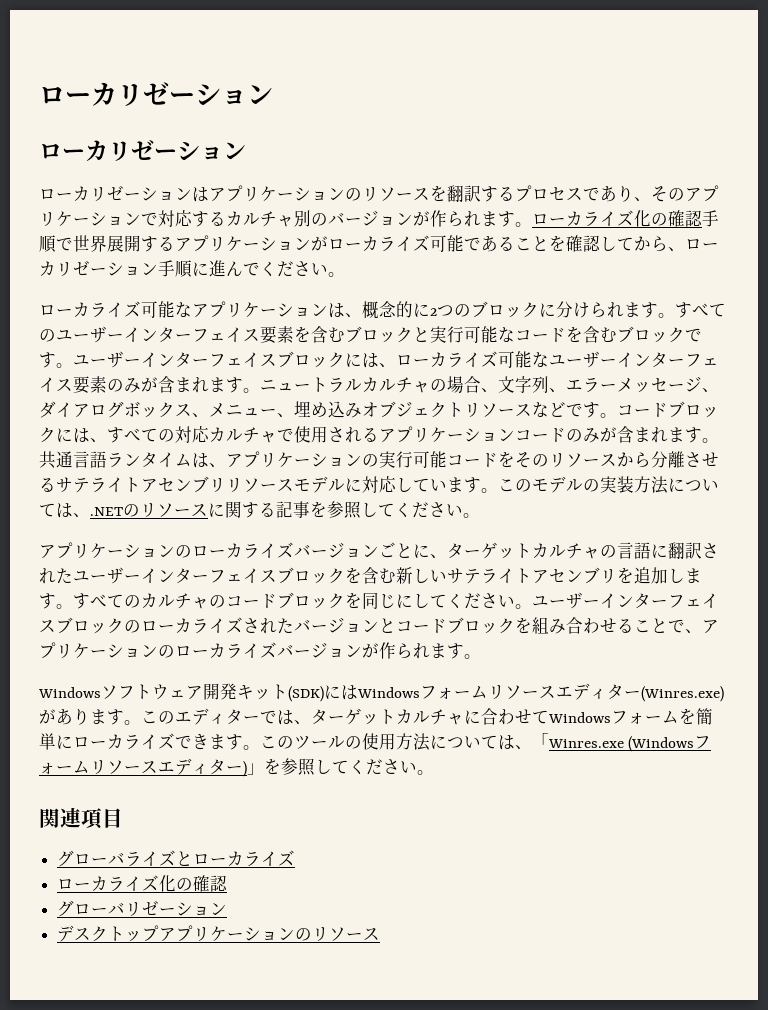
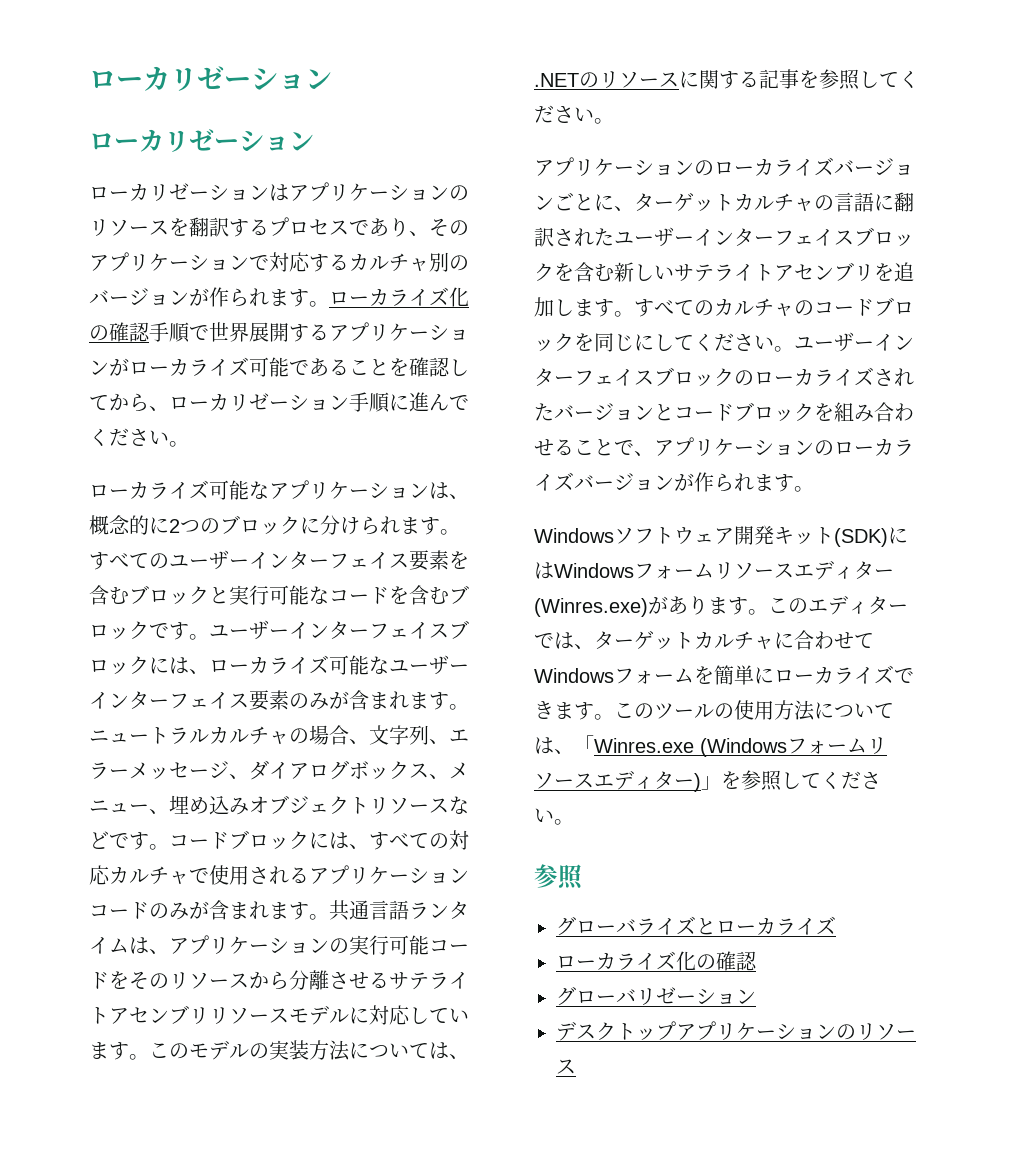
  このツールの使用方法については、「Winres.exe (Windowsフォームリソースエディター)」を参照してください。
- 関連項目
+ 参照

